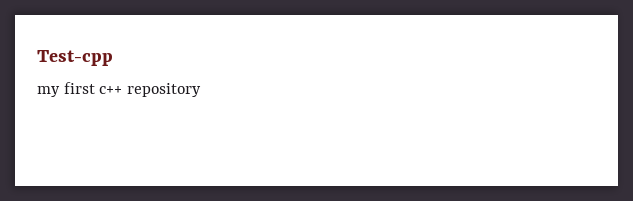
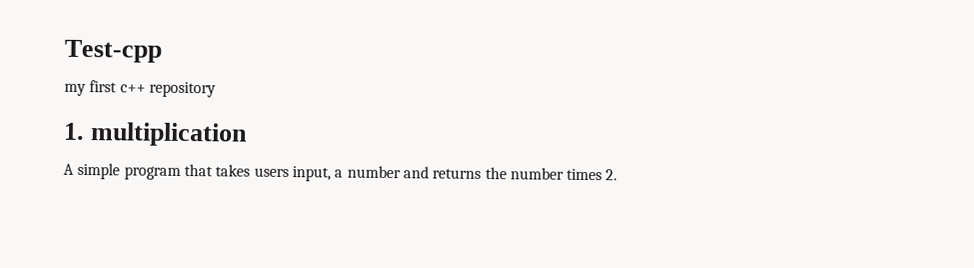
+ 1. multiplication
+ A simple program that takes users input, a number and returns the number times 2.

